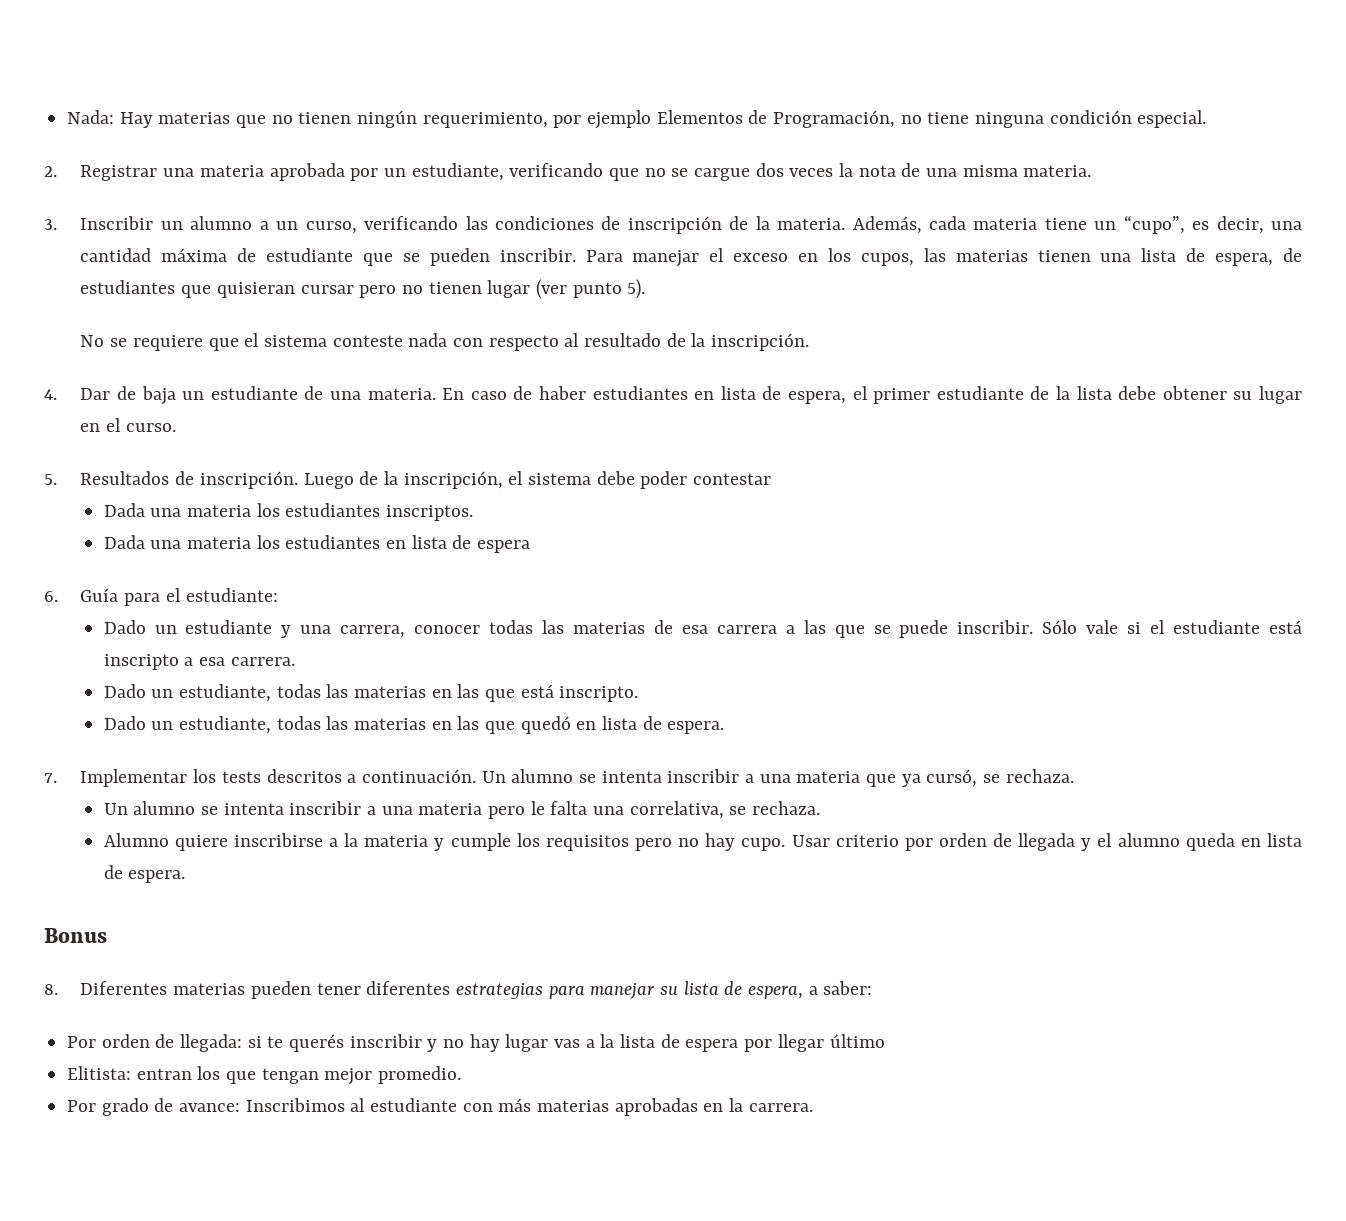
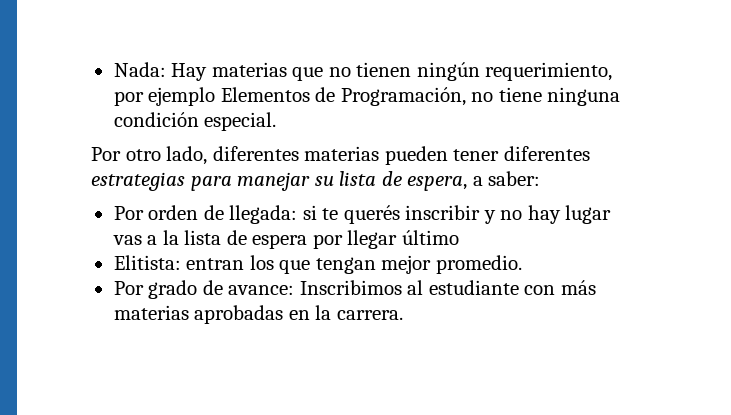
- 2. Registrar una materia aprobada por un estudiante, verificando que no se cargue dos veces la nota de una misma materia.
- 3. Inscribir un alumno a un curso, verificando las condiciones de inscripción de la materia. Además, cada materia tiene un “cupo”, es decir, una cantidad máxima de estudiante que se pueden inscribir. Para manejar el exceso en los cupos, las materias tienen una lista de espera, de estudiantes que quisieran cursar pero no tienen lugar (ver punto 5).
- No se requiere que el sistema conteste nada con respecto al resultado de la inscripción.
- 4. Dar de baja un estudiante de una materia. En caso de haber estudiantes en lista de espera, el primer estudiante de la lista debe obtener su lugar en el curso.
- 5. Resultados de inscripción. Luego de la inscripción, el sistema debe poder contestar
- Dada una materia los estudiantes inscriptos.
- Dada una materia los estudiantes en lista de espera
- 6. Guía para el estudiante:
- Dado un estudiante y una carrera, conocer todas las materias de esa carrera a las que se puede inscribir. Sólo vale si el estudiante está inscripto a esa carrera.
- Dado un estudiante, todas las materias en las que está inscripto.
- Dado un estudiante, todas las materias en las que quedó en lista de espera.
- 7. Implementar los tests descritos a continuación. Un alumno se intenta inscribir a una materia que ya cursó, se rechaza.
- Un alumno se intenta inscribir a una materia pero le falta una correlativa, se rechaza.
- Alumno quiere inscribirse a la materia y cumple los requisitos pero no hay cupo. Usar criterio por orden de llegada y el alumno queda en lista de espera.
- Bonus
- 8. Diferentes materias pueden tener diferentes estrategias para manejar su lista de espera, a saber:
+ Por otro lado, diferentes materias pueden tener diferentes estrategias para manejar su lista de espera, a saber:

